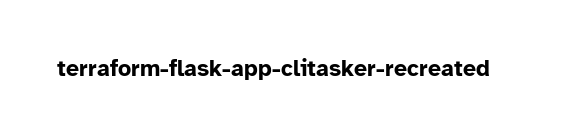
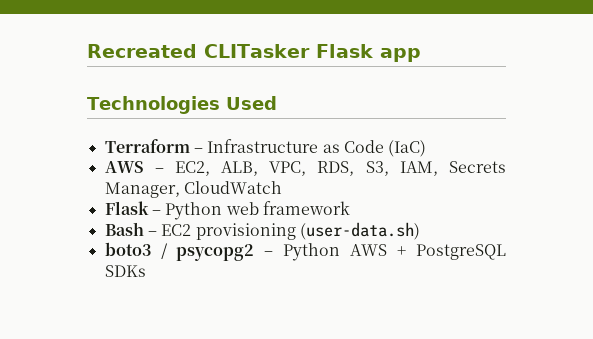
- terraform-flask-app-clitasker-recreated
+ Recreated CLITasker Flask app
+ Technologies Used
+ Terraform – Infrastructure as Code (IaC)
+ AWS – EC2, ALB, VPC, RDS, S3, IAM, Secrets Manager, CloudWatch
+ Flask – Python web framework
+ Bash – EC2 provisioning (user-data.sh)
+ boto3 / psycopg2 – Python AWS + PostgreSQL SDKs

